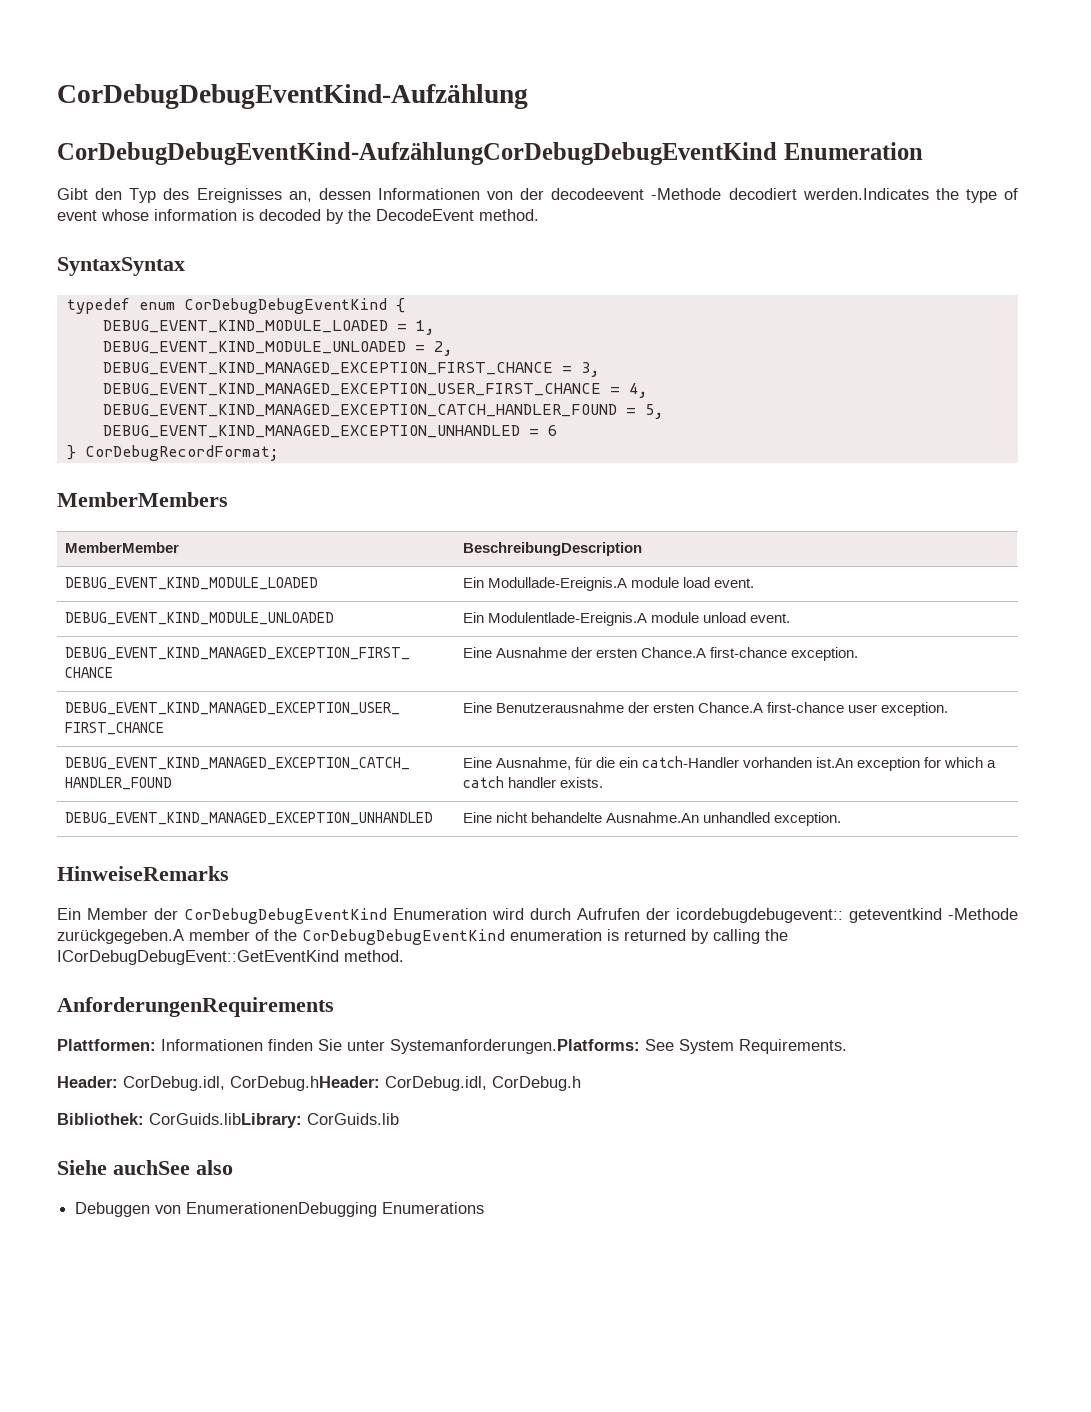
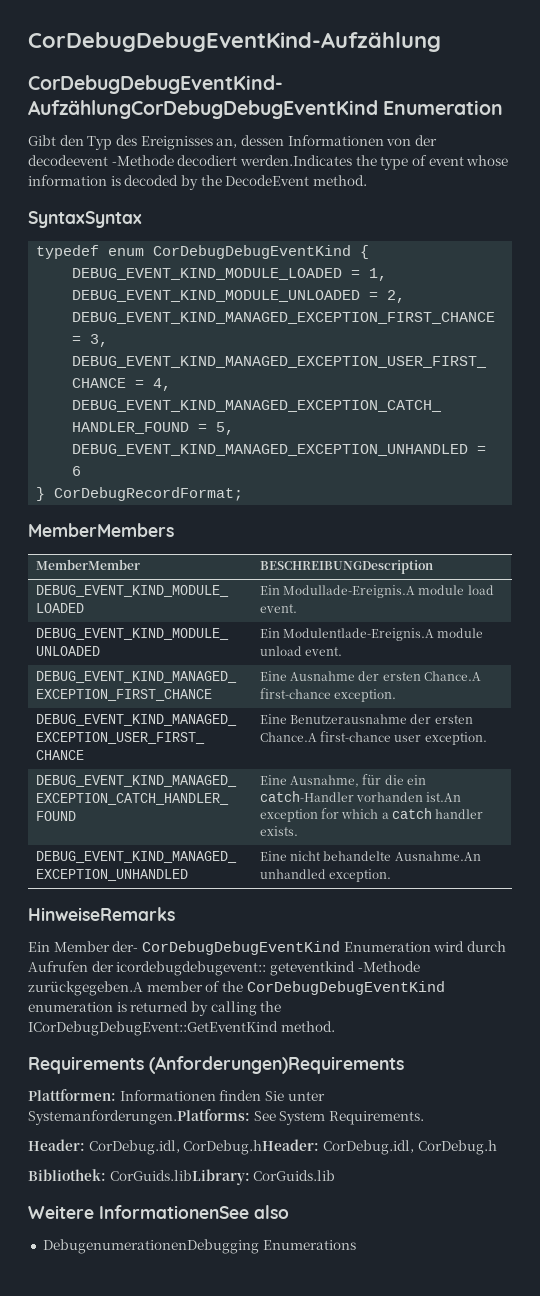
- MemberMember | BeschreibungDescription
+ MemberMember | BESCHREIBUNGDescription
- Ein Member der CorDebugDebugEventKind Enumeration wird durch Aufrufen der icordebugdebugevent:: geteventkind -Methode zurückgegeben.A member of the CorDebugDebugEventKind enumeration is returned by calling the ICorDebugDebugEvent::GetEventKind method.
+ Ein Member der- CorDebugDebugEventKind Enumeration wird durch Aufrufen der icordebugdebugevent:: geteventkind -Methode zurückgegeben.A member of the CorDebugDebugEventKind enumeration is returned by calling the ICorDebugDebugEvent::GetEventKind method.
- AnforderungenRequirements
+ Requirements (Anforderungen)Requirements
- Siehe auchSee also
+ Weitere InformationenSee also
- Debuggen von EnumerationenDebugging Enumerations
+ DebugenumerationenDebugging Enumerations

